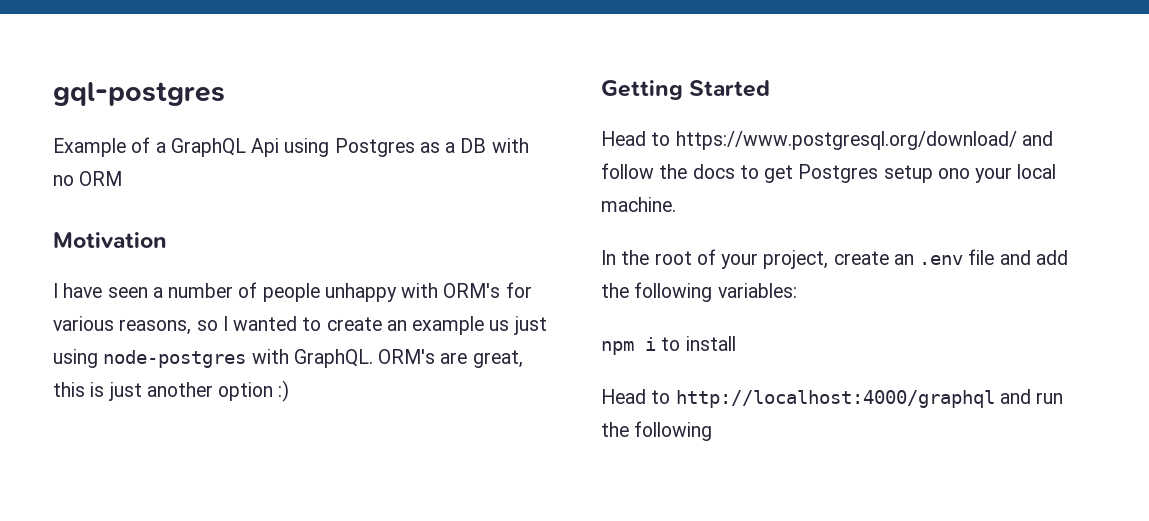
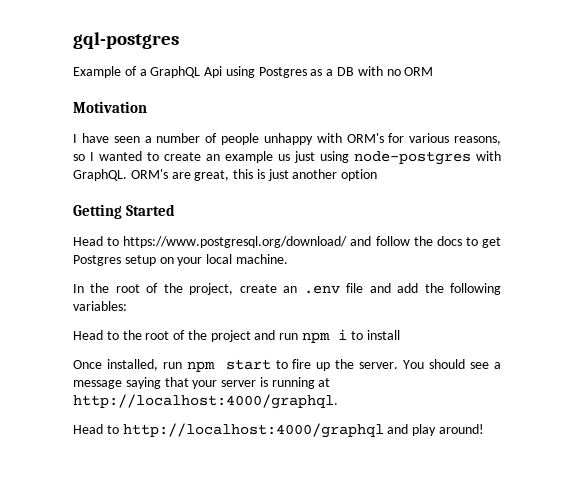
- ORM's are great, this is just another option :)
+ ORM's are great, this is just another option
- Head to https://www.postgresql.org/download/ and follow the docs to get Postgres setup ono your local machine.
+ Head to https://www.postgresql.org/download/ and follow the docs to get Postgres setup on your local machine.
- In the root of your project, create an .env file and add the following variables:
+ In the root of the project, create an .env file and add the following variables:
- npm i to install
+ Head to the root of the project and run npm i to install
+ Once installed, run npm start to fire up the server. You should see a message saying that your server is running at http://localhost:4000/graphql.
- Head to http://localhost:4000/graphql and run the following
+ Head to http://localhost:4000/graphql and play around!

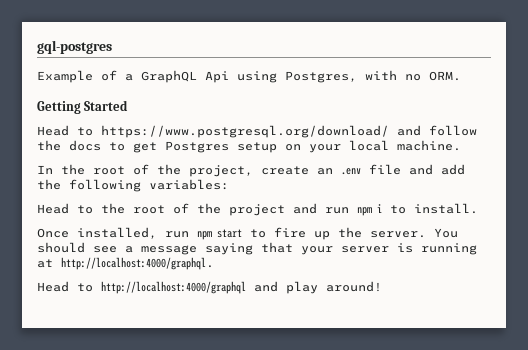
- Example of a GraphQL Api using Postgres as a DB with no ORM
- Motivation
- I have seen a number of people unhappy with ORM's for various reasons, so I wanted to create an example us just using node-postgres with GraphQL. ORM's are great, this is just another option
+ Example of a GraphQL Api using Postgres, with no ORM.
- Head to the root of the project and run npm i to install
+ Head to the root of the project and run npm i to install.

